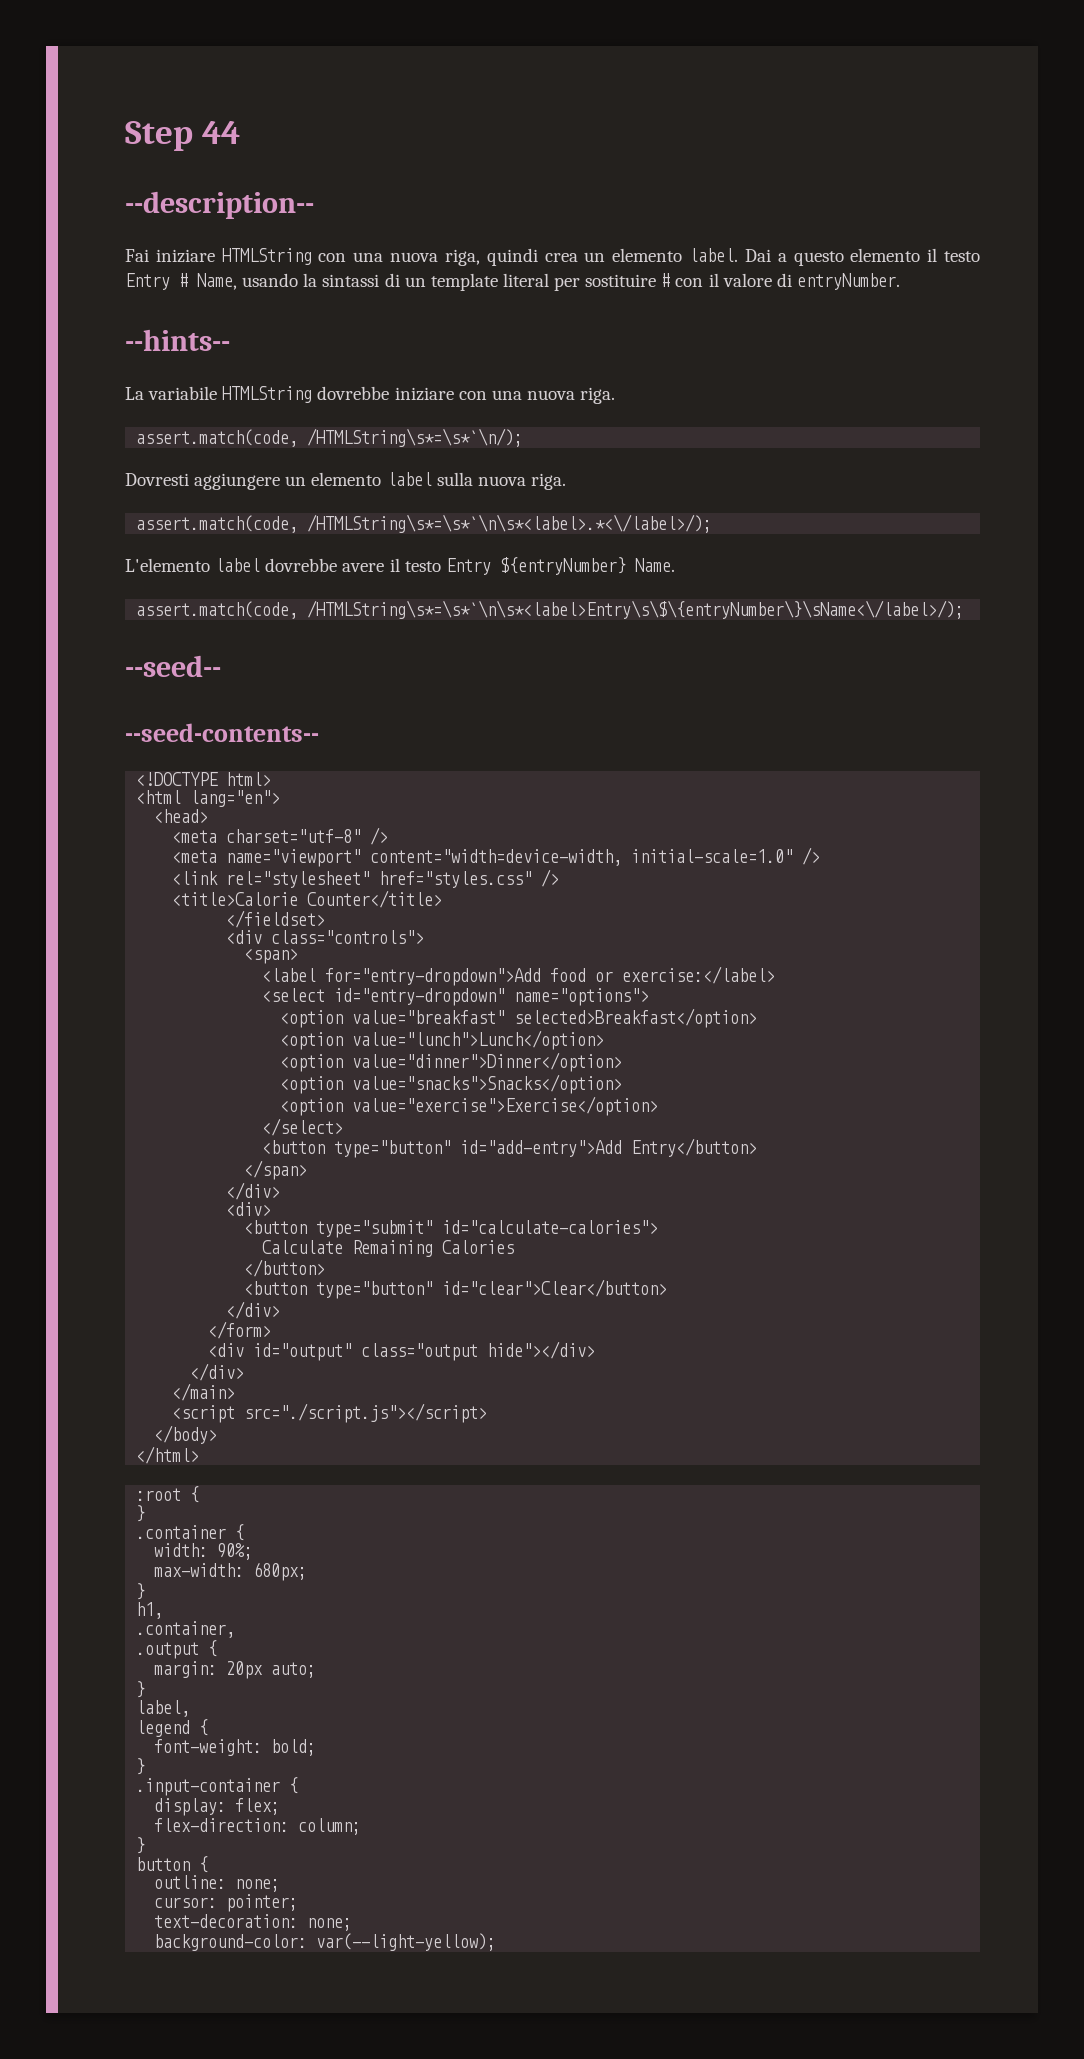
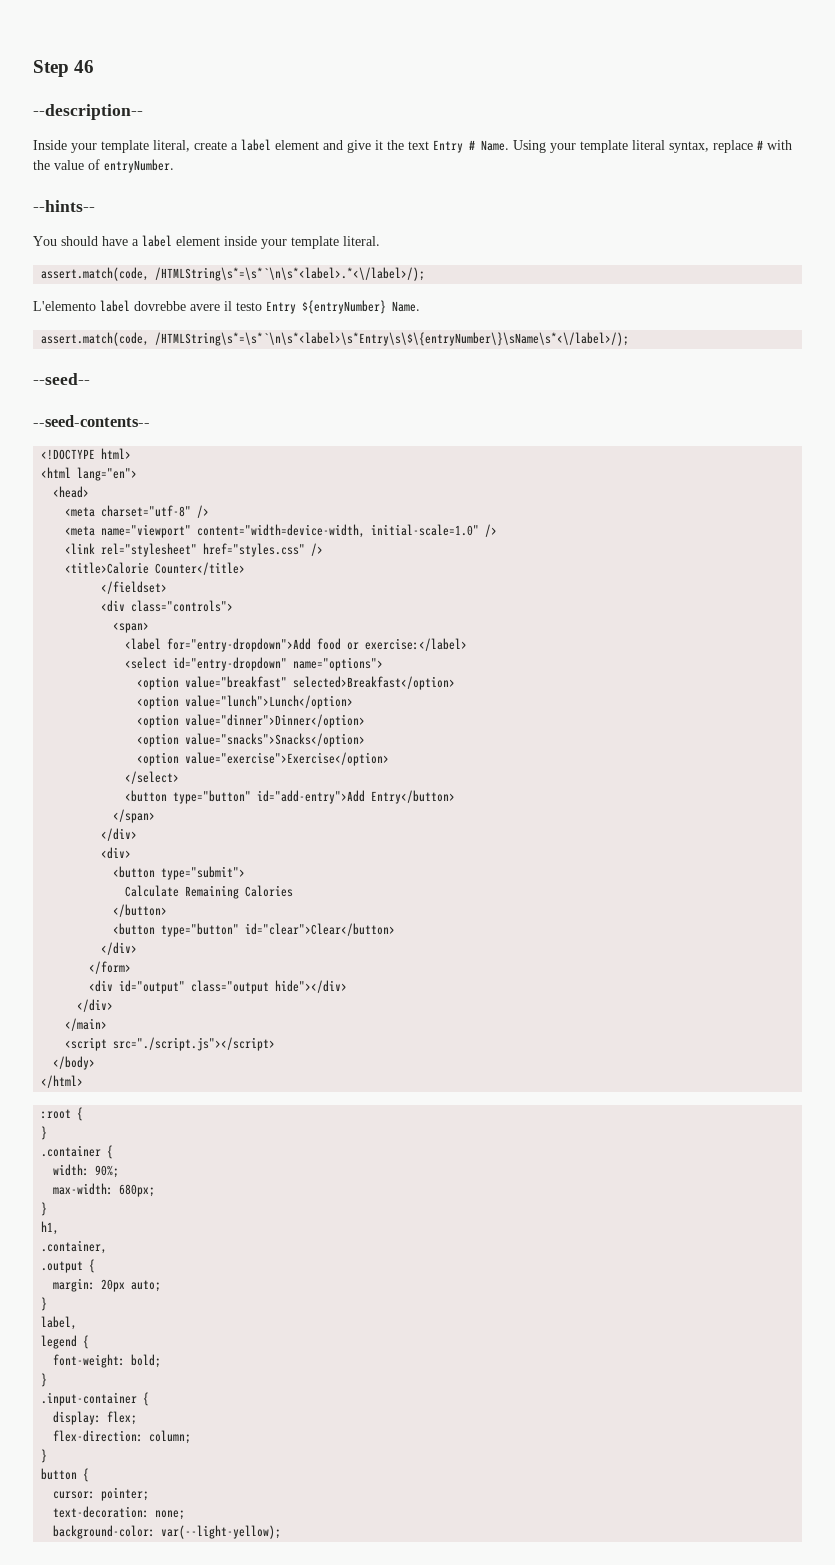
- Step 44
+ Step 46
- Fai iniziare HTMLString con una nuova riga, quindi crea un elemento label. Dai a questo elemento il testo Entry # Name, usando la sintassi di un template literal per sostituire # con il valore di entryNumber.
+ Inside your template literal, create a label element and give it the text Entry # Name. Using your template literal syntax, replace # with the value of entryNumber.
  --hints--
- La variabile HTMLString dovrebbe iniziare con una nuova riga.
- assert.match(code, /HTMLString\s*=\s*`\n/);
- Dovresti aggiungere un elemento label sulla nuova riga.
+ You should have a label element inside your template literal.
- assert.match(code, /HTMLString\s*=\s*`\n\s*<label>Entry\s\$\{entryNumber\}\sName<\/label>/);
+ assert.match(code, /HTMLString\s*=\s*`\n\s*<label>\s*Entry\s\$\{entryNumber\}\sName\s*<\/label>/);
- <button type="submit" id="calculate-calories">
+ <button type="submit">
- outline: none;

